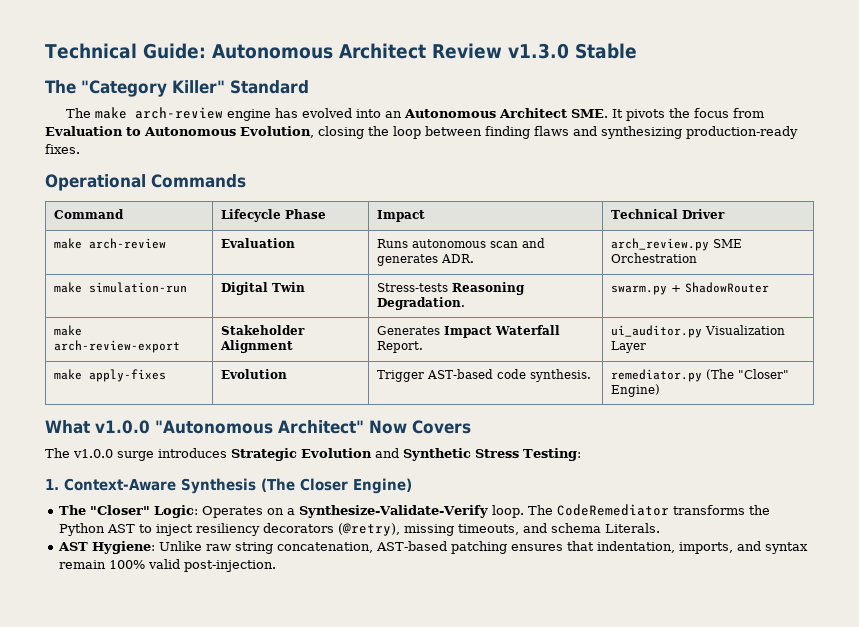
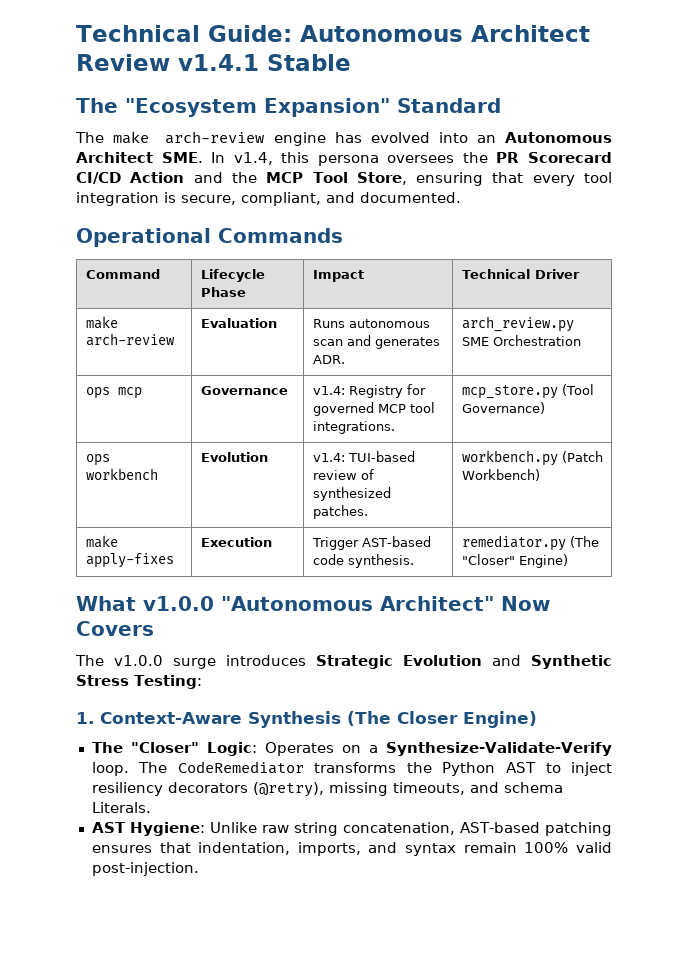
- Technical Guide: Autonomous Architect Review v1.3.0 Stable
+ Technical Guide: Autonomous Architect Review v1.4.1 Stable
- The "Category Killer" Standard
+ The "Ecosystem Expansion" Standard
- The make arch-review engine has evolved into an Autonomous Architect SME. It pivots the focus from Evaluation to Autonomous Evolution, closing the loop between finding flaws and synthesizing production-ready fixes.
+ The make arch-review engine has evolved into an Autonomous Architect SME. In v1.4, this persona oversees the PR Scorecard CI/CD Action and the MCP Tool Store, ensuring that every tool integration is secure, compliant, and documented.
- make simulation-run | Digital Twin | Stress-tests Reasoning Degradation. | swarm.py + ShadowRouter
- make arch-review-export | Stakeholder Alignment | Generates Impact Waterfall Report. | ui_auditor.py Visualization Layer
+ ops mcp | Governance | v1.4: Registry for governed MCP tool integrations. | mcp_store.py (Tool Governance)
+ ops workbench | Evolution | v1.4: TUI-based review of synthesized patches. | workbench.py (Patch Workbench)
- make apply-fixes | Evolution | Trigger AST-based code synthesis. | remediator.py (The "Closer" Engine)
+ make apply-fixes | Execution | Trigger AST-based code synthesis. | remediator.py (The "Closer" Engine)

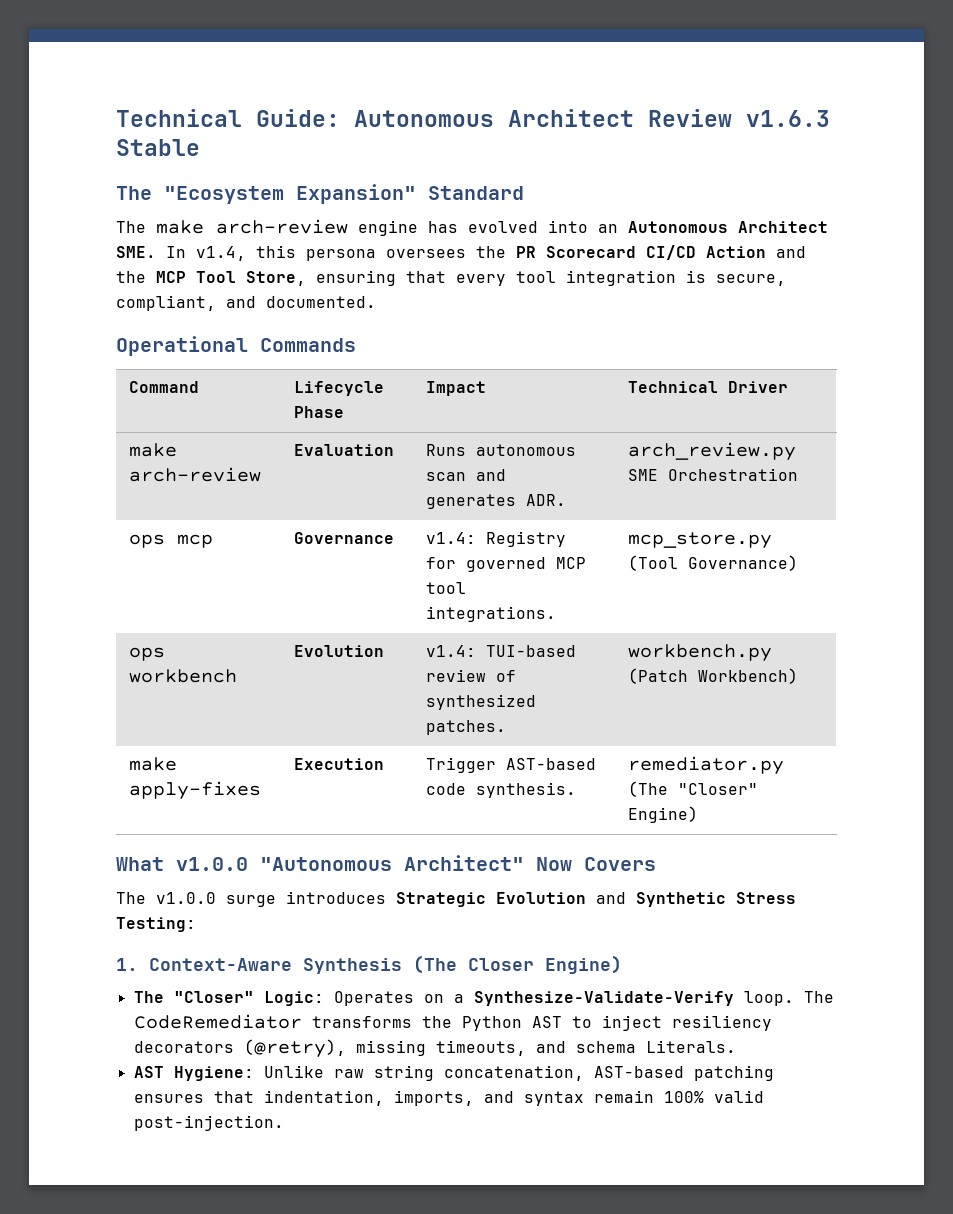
- Technical Guide: Autonomous Architect Review v1.4.1 Stable
+ Technical Guide: Autonomous Architect Review v1.6.3 Stable

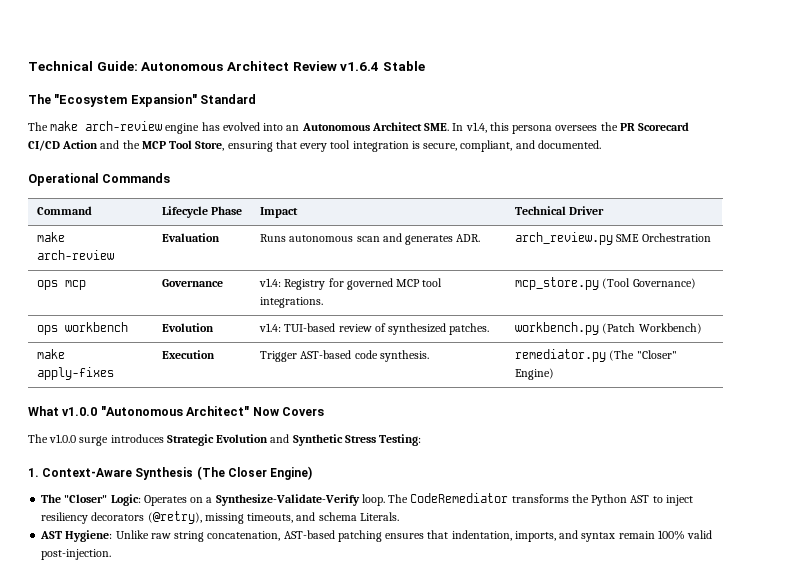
- Technical Guide: Autonomous Architect Review v1.6.3 Stable
+ Technical Guide: Autonomous Architect Review v1.6.4 Stable

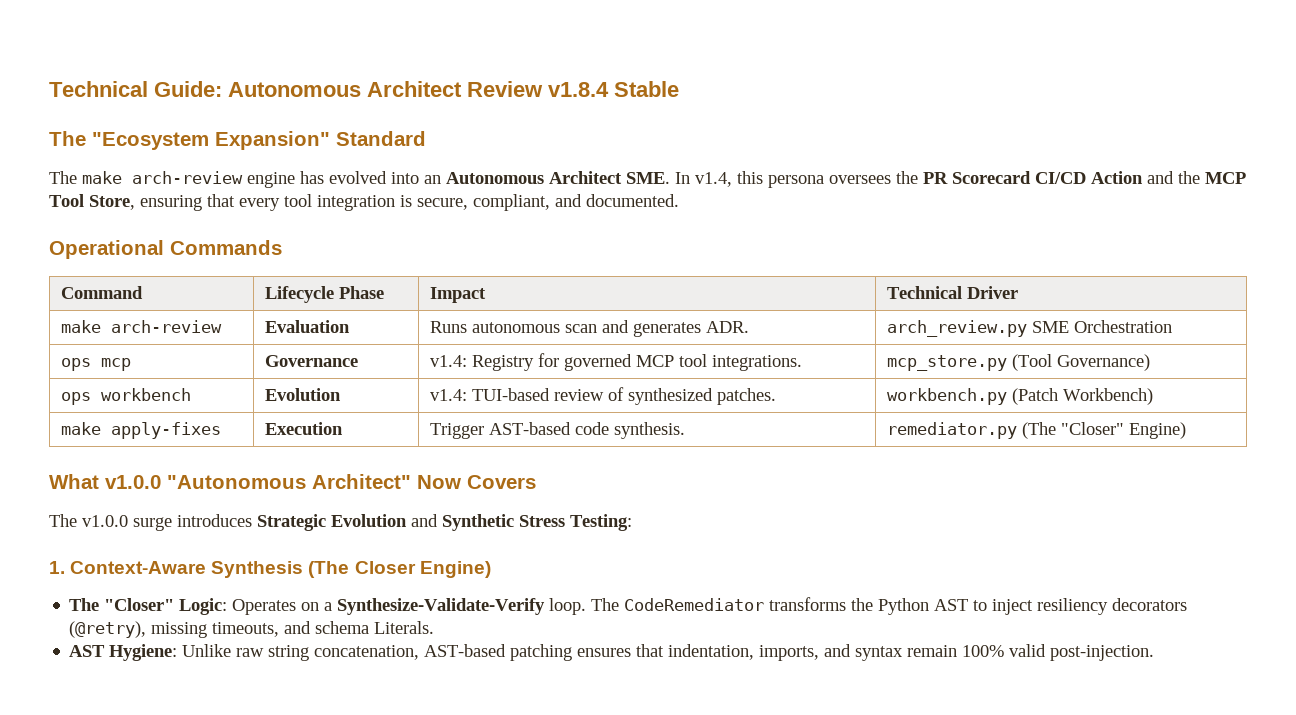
- Technical Guide: Autonomous Architect Review v1.6.4 Stable
+ Technical Guide: Autonomous Architect Review v1.8.4 Stable

